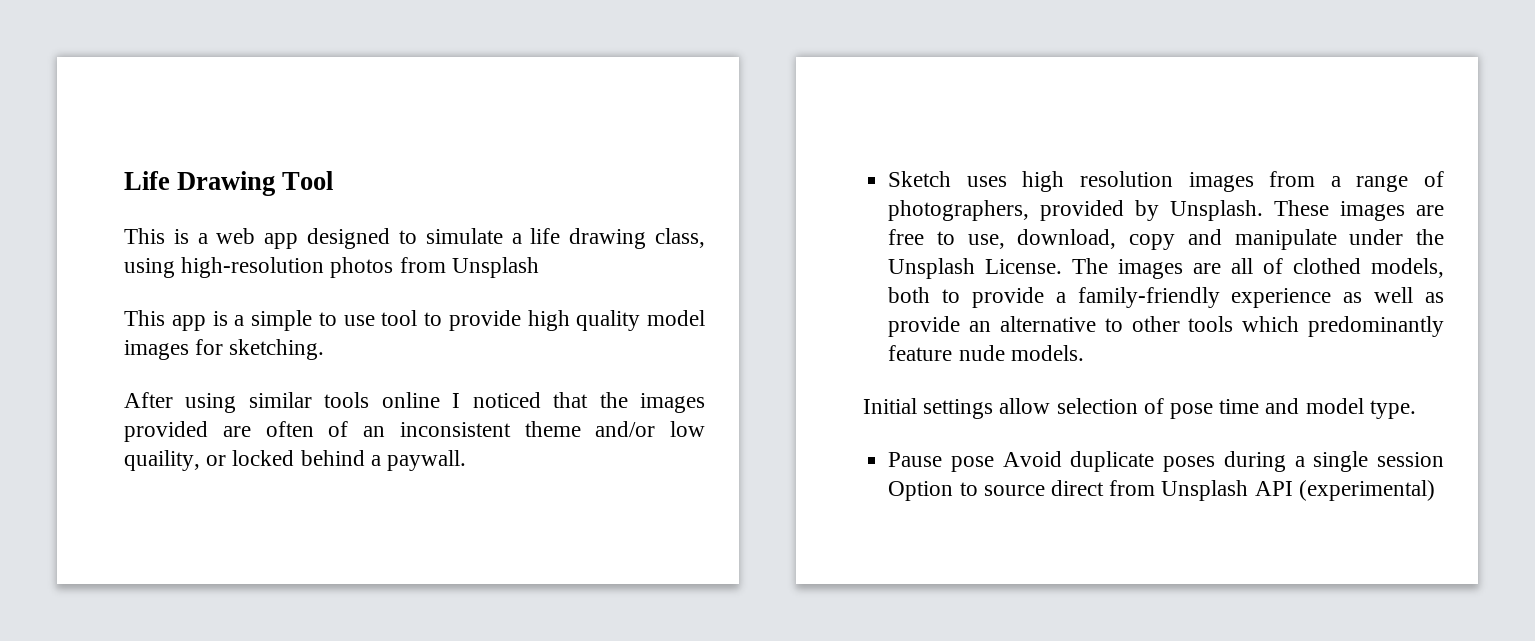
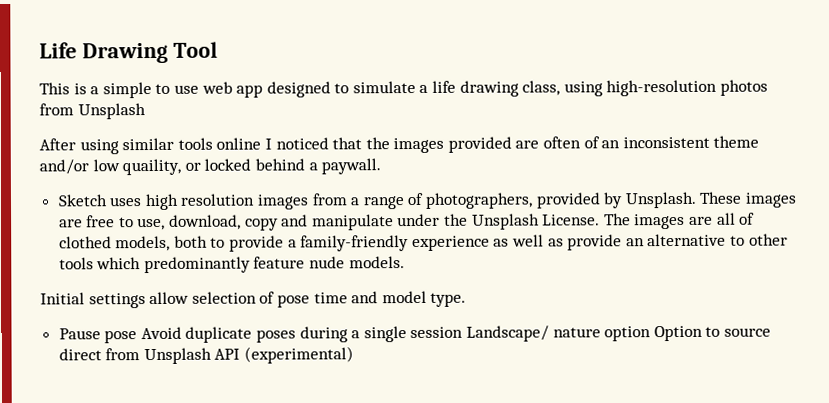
- This is a web app designed to simulate a life drawing class, using high-resolution photos from Unsplash
+ This is a simple to use web app designed to simulate a life drawing class, using high-resolution photos from Unsplash
- This app is a simple to use tool to provide high quality model images for sketching.
- Pause pose Avoid duplicate poses during a single session Option to source direct from Unsplash API (experimental)
+ Pause pose Avoid duplicate poses during a single session Landscape/ nature option Option to source direct from Unsplash API (experimental)

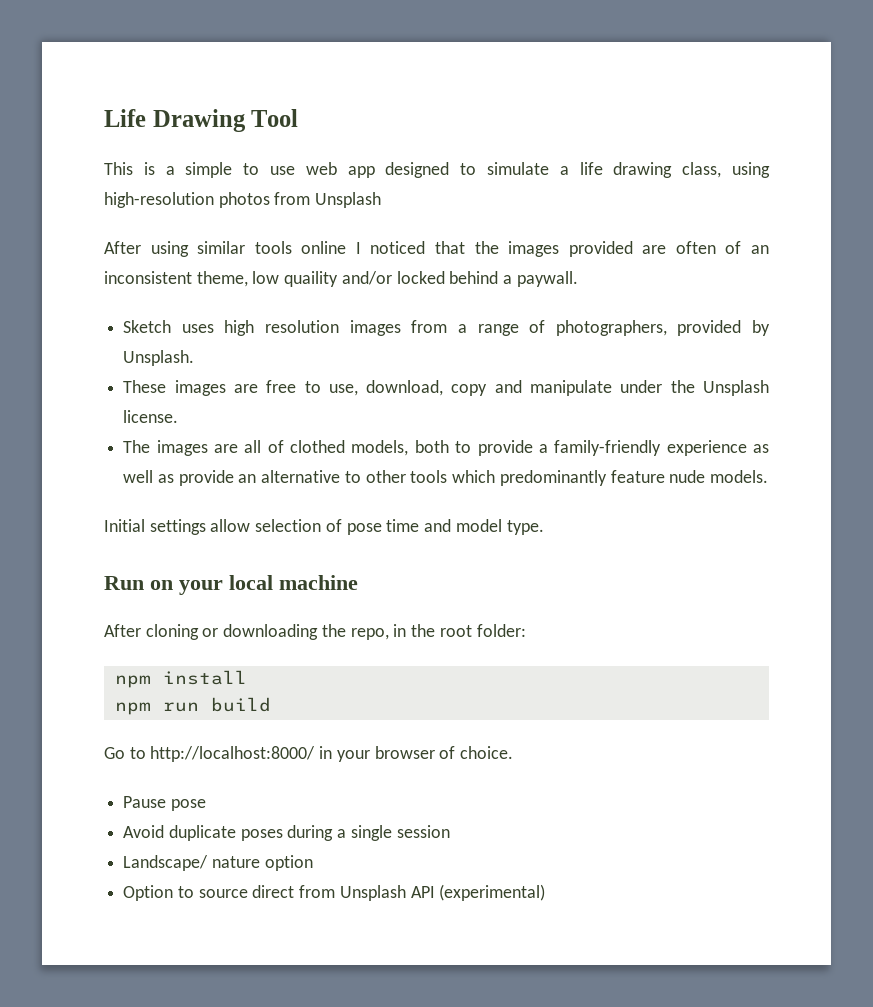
- After using similar tools online I noticed that the images provided are often of an inconsistent theme and/or low quaility, or locked behind a paywall.
+ After using similar tools online I noticed that the images provided are often of an inconsistent theme, low quaility and/or locked behind a paywall.
- Sketch uses high resolution images from a range of photographers, provided by Unsplash. These images are free to use, download, copy and manipulate under the Unsplash License. The images are all of clothed models, both to provide a family-friendly experience as well as provide an alternative to other tools which predominantly feature nude models.
+ Sketch uses high resolution images from a range of photographers, provided by Unsplash.
+ These images are free to use, download, copy and manipulate under the Unsplash license.
+ The images are all of clothed models, both to provide a family-friendly experience as well as provide an alternative to other tools which predominantly feature nude models.
+ Run on your local machine
+ After cloning or downloading the repo, in the root folder:
+ npm install
+ npm run build
+ Go to http://localhost:8000/ in your browser of choice.
- Pause pose Avoid duplicate poses during a single session Landscape/ nature option Option to source direct from Unsplash API (experimental)
+ Pause pose
+ Avoid duplicate poses during a single session
+ Landscape/ nature option
+ Option to source direct from Unsplash API (experimental)

